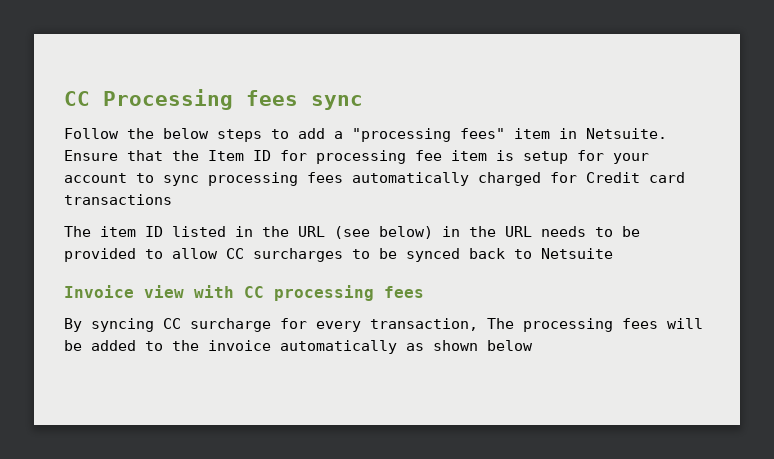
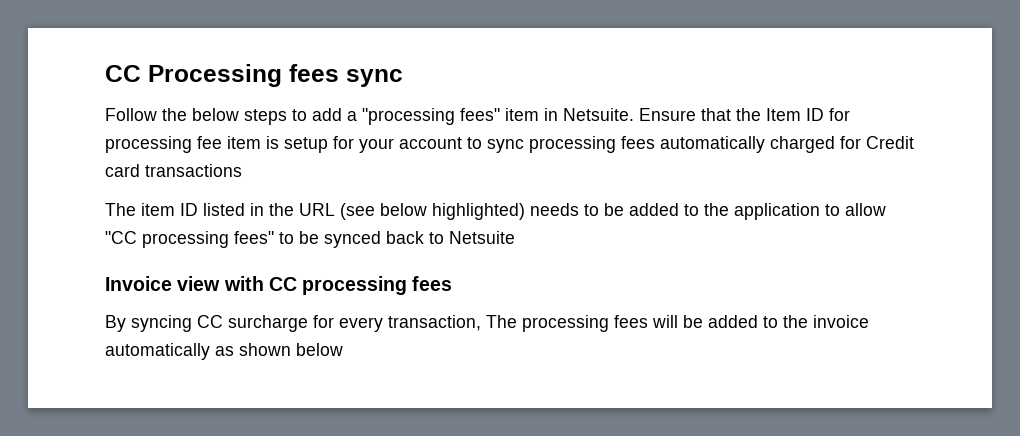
- The item ID listed in the URL (see below) in the URL needs to be provided to allow CC surcharges to be synced back to Netsuite
+ The item ID listed in the URL (see below highlighted) needs to be added to the application to allow "CC processing fees" to be synced back to Netsuite

